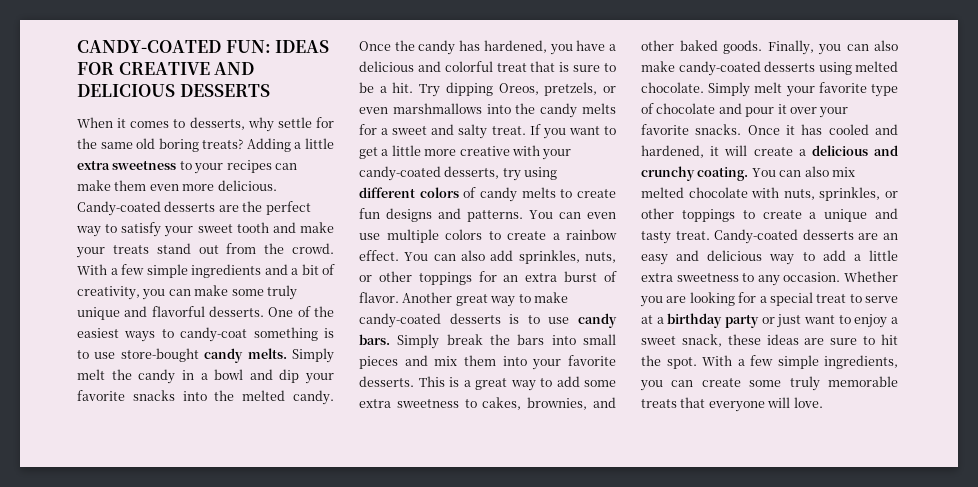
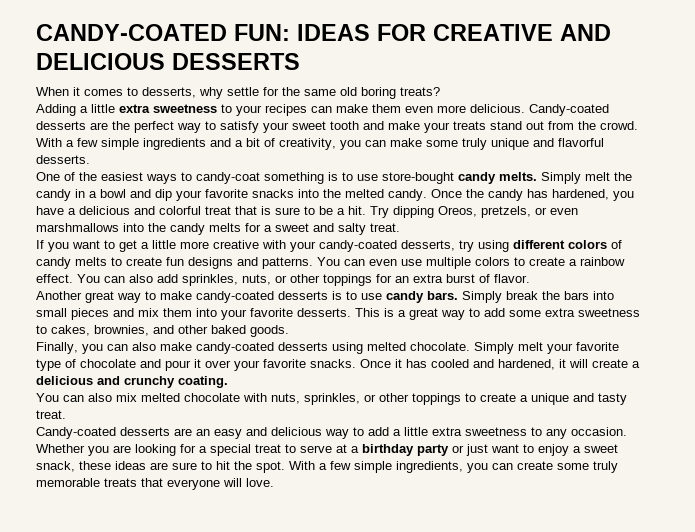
- When it comes to desserts, why settle for the same old boring treats? Adding a little extra sweetness to your recipes can make them even more delicious.
+ When it comes to desserts, why settle for the same old boring treats?
+ Adding a little extra sweetness to your recipes can make them even more delicious.
- With a few simple ingredients and a bit of creativity, you can make some truly unique and flavorful desserts. One of the easiest ways to candy-coat something is to use store-bought candy melts.
+ With a few simple ingredients and a bit of creativity, you can make some truly unique and flavorful desserts.
+ One of the easiest ways to candy-coat something is to use store-bought candy melts.
- Try dipping Oreos, pretzels, or even marshmallows into the candy melts for a sweet and salty treat. If you want to get a little more creative with your candy-coated desserts, try using different colors of candy melts to create fun designs and patterns.
+ Try dipping Oreos, pretzels, or even marshmallows into the candy melts for a sweet and salty treat.
+ If you want to get a little more creative with your candy-coated desserts, try using different colors of candy melts to create fun designs and patterns.
- You can also add sprinkles, nuts, or other toppings for an extra burst of flavor. Another great way to make candy-coated desserts is to use candy bars.
+ You can also add sprinkles, nuts, or other toppings for an extra burst of flavor.
+ Another great way to make candy-coated desserts is to use candy bars.
- This is a great way to add some extra sweetness to cakes, brownies, and other baked goods. Finally, you can also make candy-coated desserts using melted chocolate.
+ This is a great way to add some extra sweetness to cakes, brownies, and other baked goods.
+ Finally, you can also make candy-coated desserts using melted chocolate.
- Once it has cooled and hardened, it will create a delicious and crunchy coating. You can also mix melted chocolate with nuts, sprinkles, or other toppings to create a unique and tasty treat. Candy-coated desserts are an easy and delicious way to add a little extra sweetness to any occasion.
+ Once it has cooled and hardened, it will create a delicious and crunchy coating.
+ You can also mix melted chocolate with nuts, sprinkles, or other toppings to create a unique and tasty treat.
+ Candy-coated desserts are an easy and delicious way to add a little extra sweetness to any occasion.

